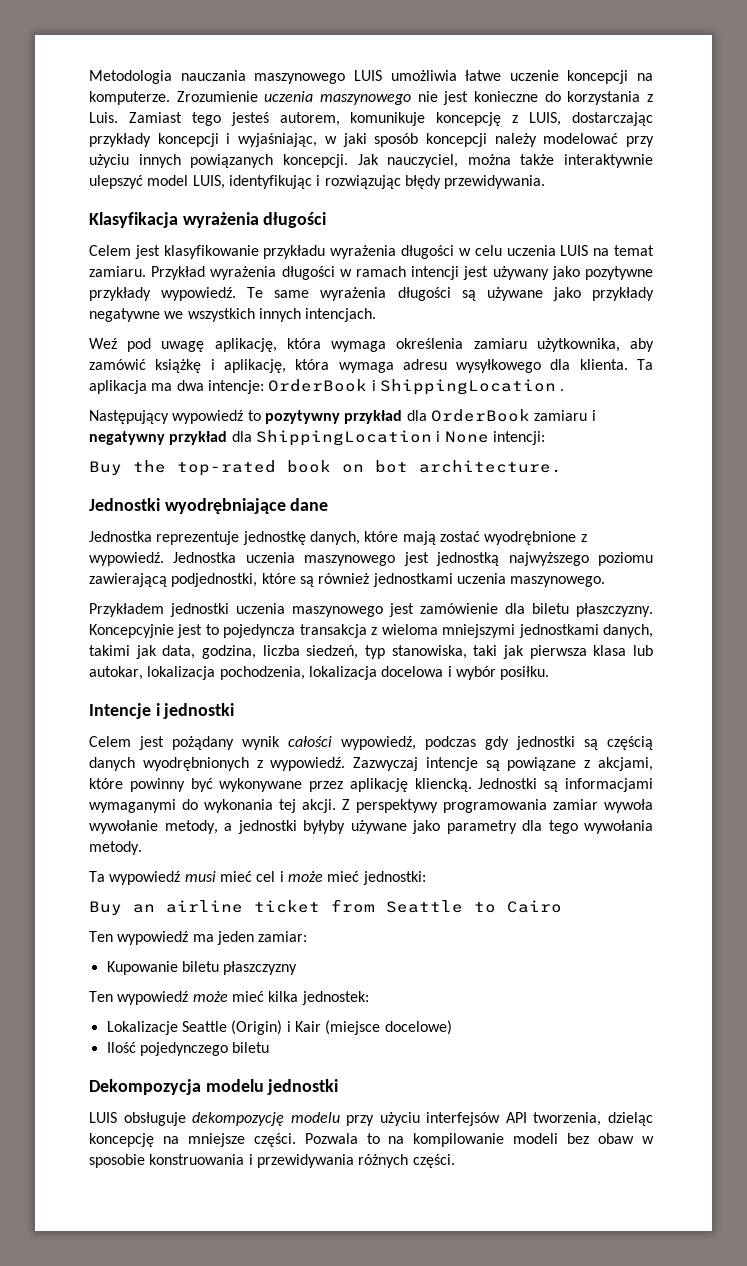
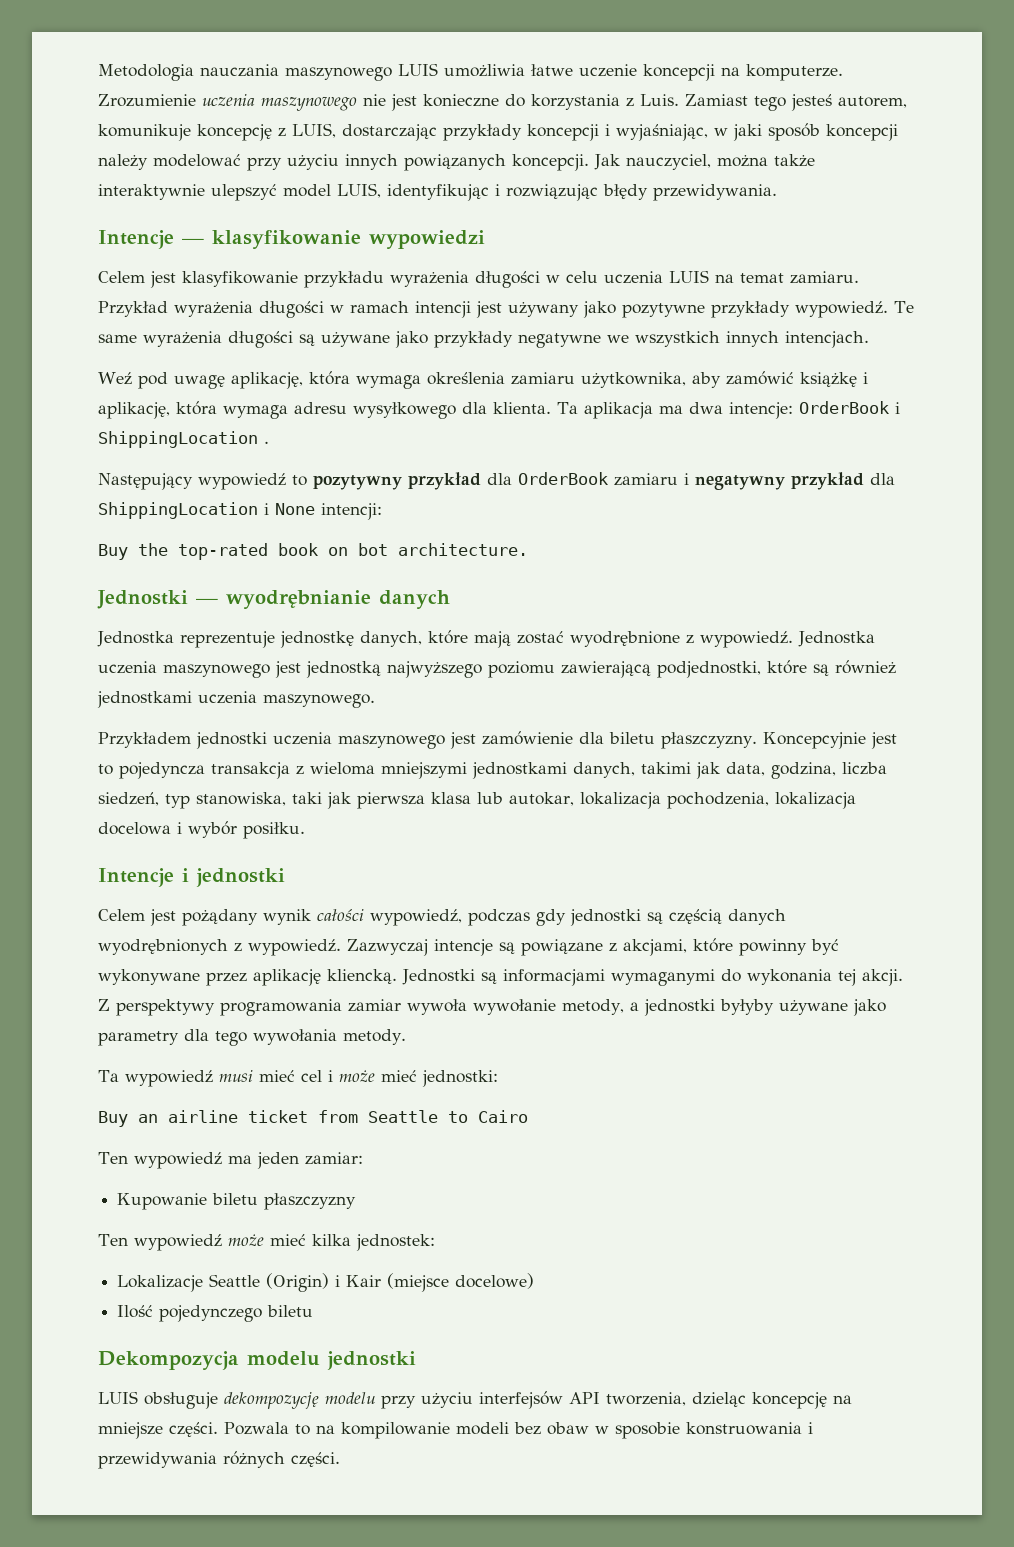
- Klasyfikacja wyrażenia długości
+ Intencje — klasyfikowanie wypowiedzi
- Jednostki wyodrębniające dane
+ Jednostki — wyodrębnianie danych

